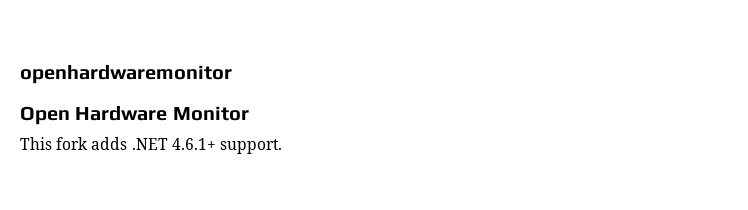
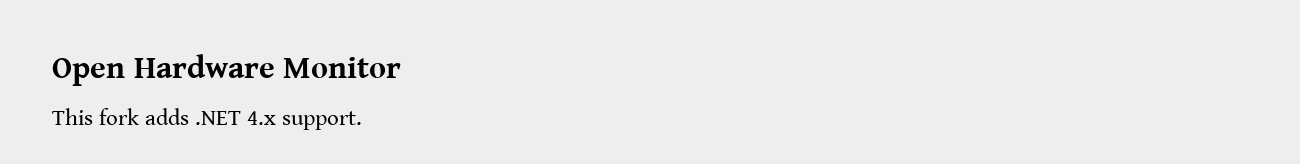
- openhardwaremonitor
- This fork adds .NET 4.6.1+ support.
+ This fork adds .NET 4.x support.

